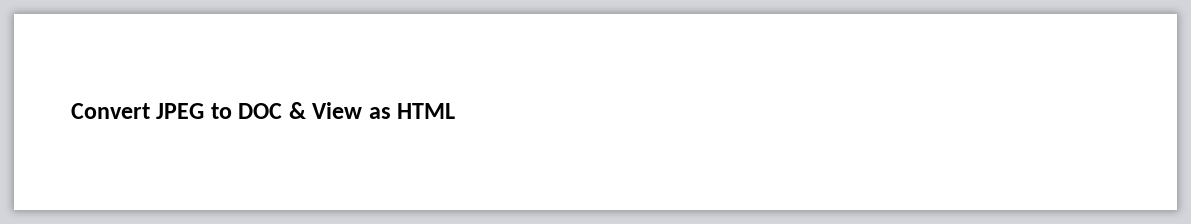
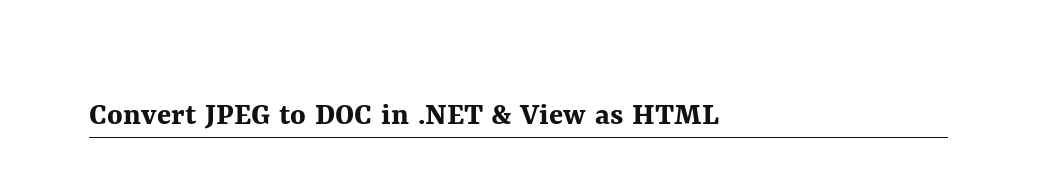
- Convert JPEG to DOC & View as HTML
+ Convert JPEG to DOC in .NET & View as HTML

